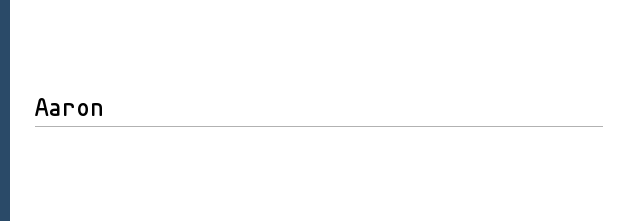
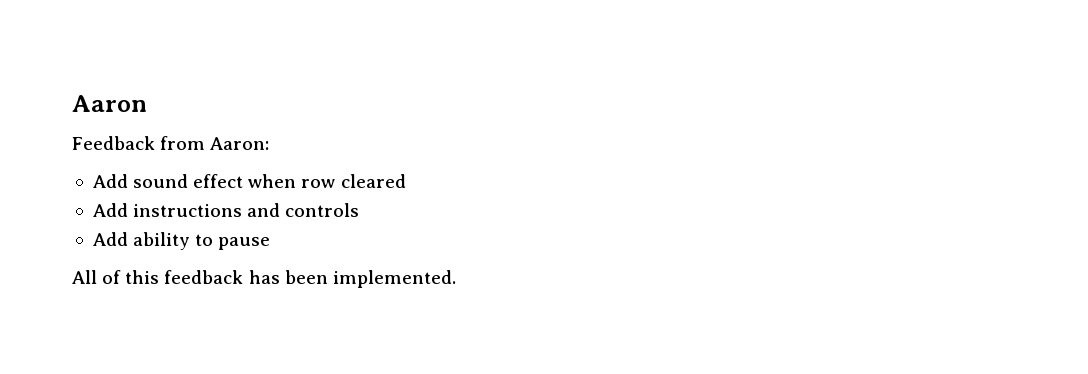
+ Feedback from Aaron:
+ Add sound effect when row cleared
+ Add instructions and controls
+ Add ability to pause
+ All of this feedback has been implemented.

